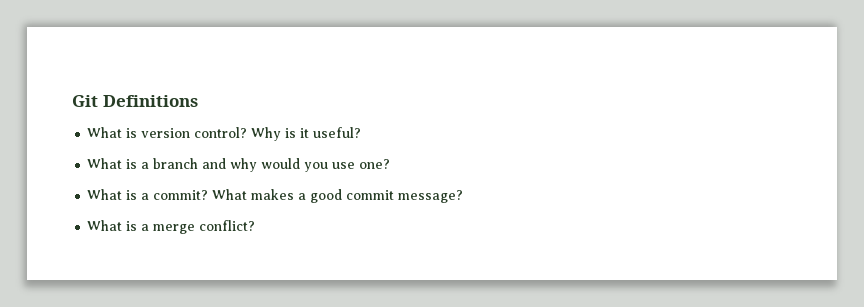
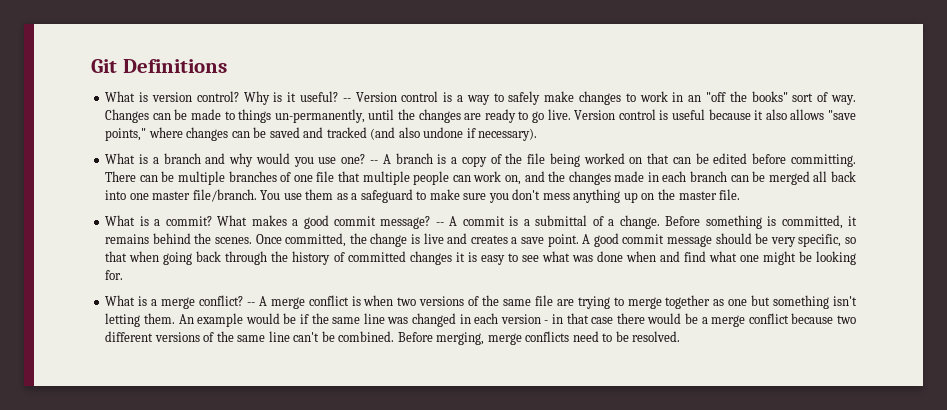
+ -- Version control is a way to safely make changes to work in an "off the books" sort of way. Changes can be made to things un-permanently, until the changes are ready to go live. Version control is useful because it also allows "save points," where changes can be saved and tracked (and also undone if necessary).
+ -- A branch is a copy of the file being worked on that can be edited before committing. There can be multiple branches of one file that multiple people can work on, and the changes made in each branch can be merged all back into one master file/branch. You use them as a safeguard to make sure you don't mess anything up on the master file.
+ -- A commit is a submittal of a change. Before something is committed, it remains behind the scenes. Once committed, the change is live and creates a save point. A good commit message should be very specific, so that when going back through the history of committed changes it is easy to see what was done when and find what one might be looking for.
+ -- A merge conflict is when two versions of the same file are trying to merge together as one but something isn't letting them. An example would be if the same line was changed in each version - in that case there would be a merge conflict because two different versions of the same line can't be combined. Before merging, merge conflicts need to be resolved.

